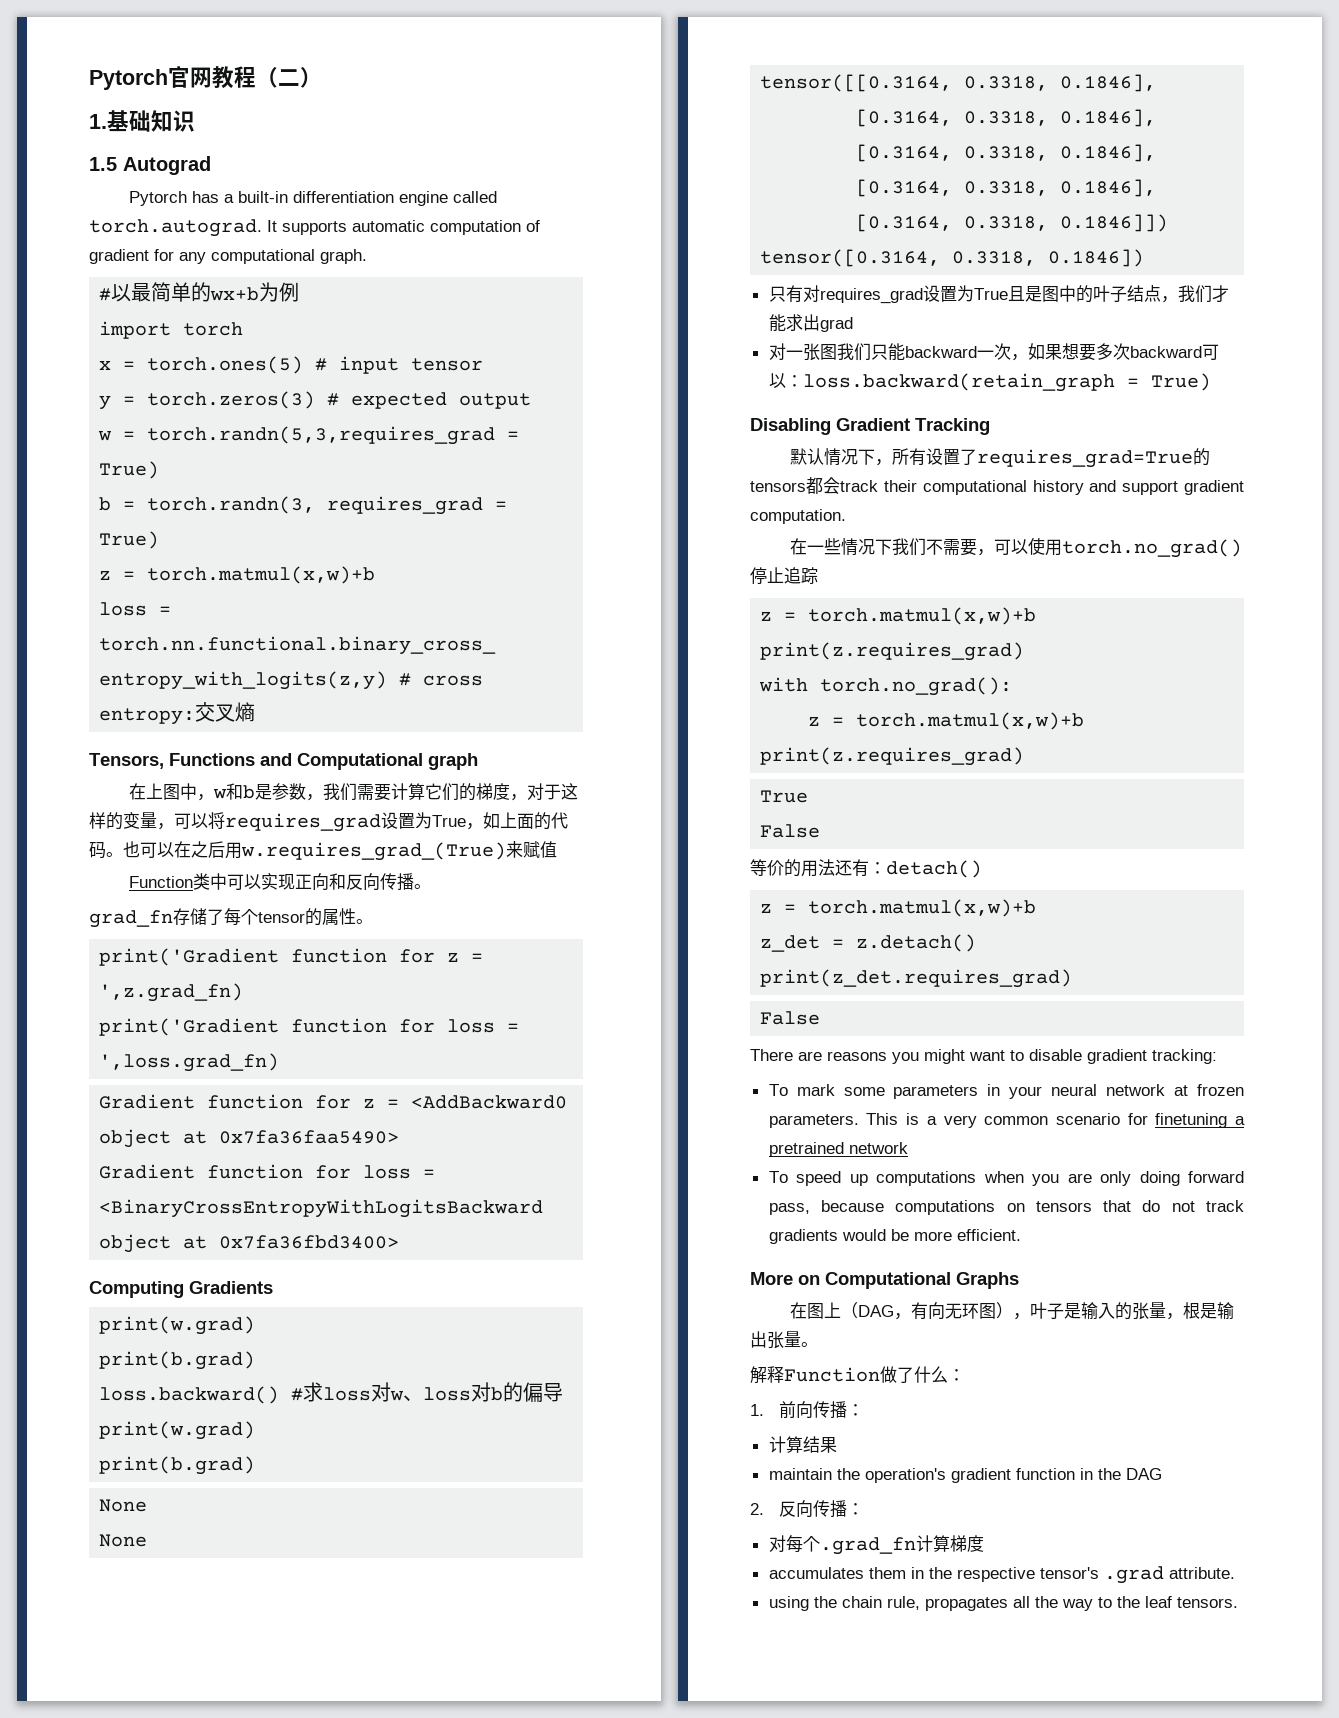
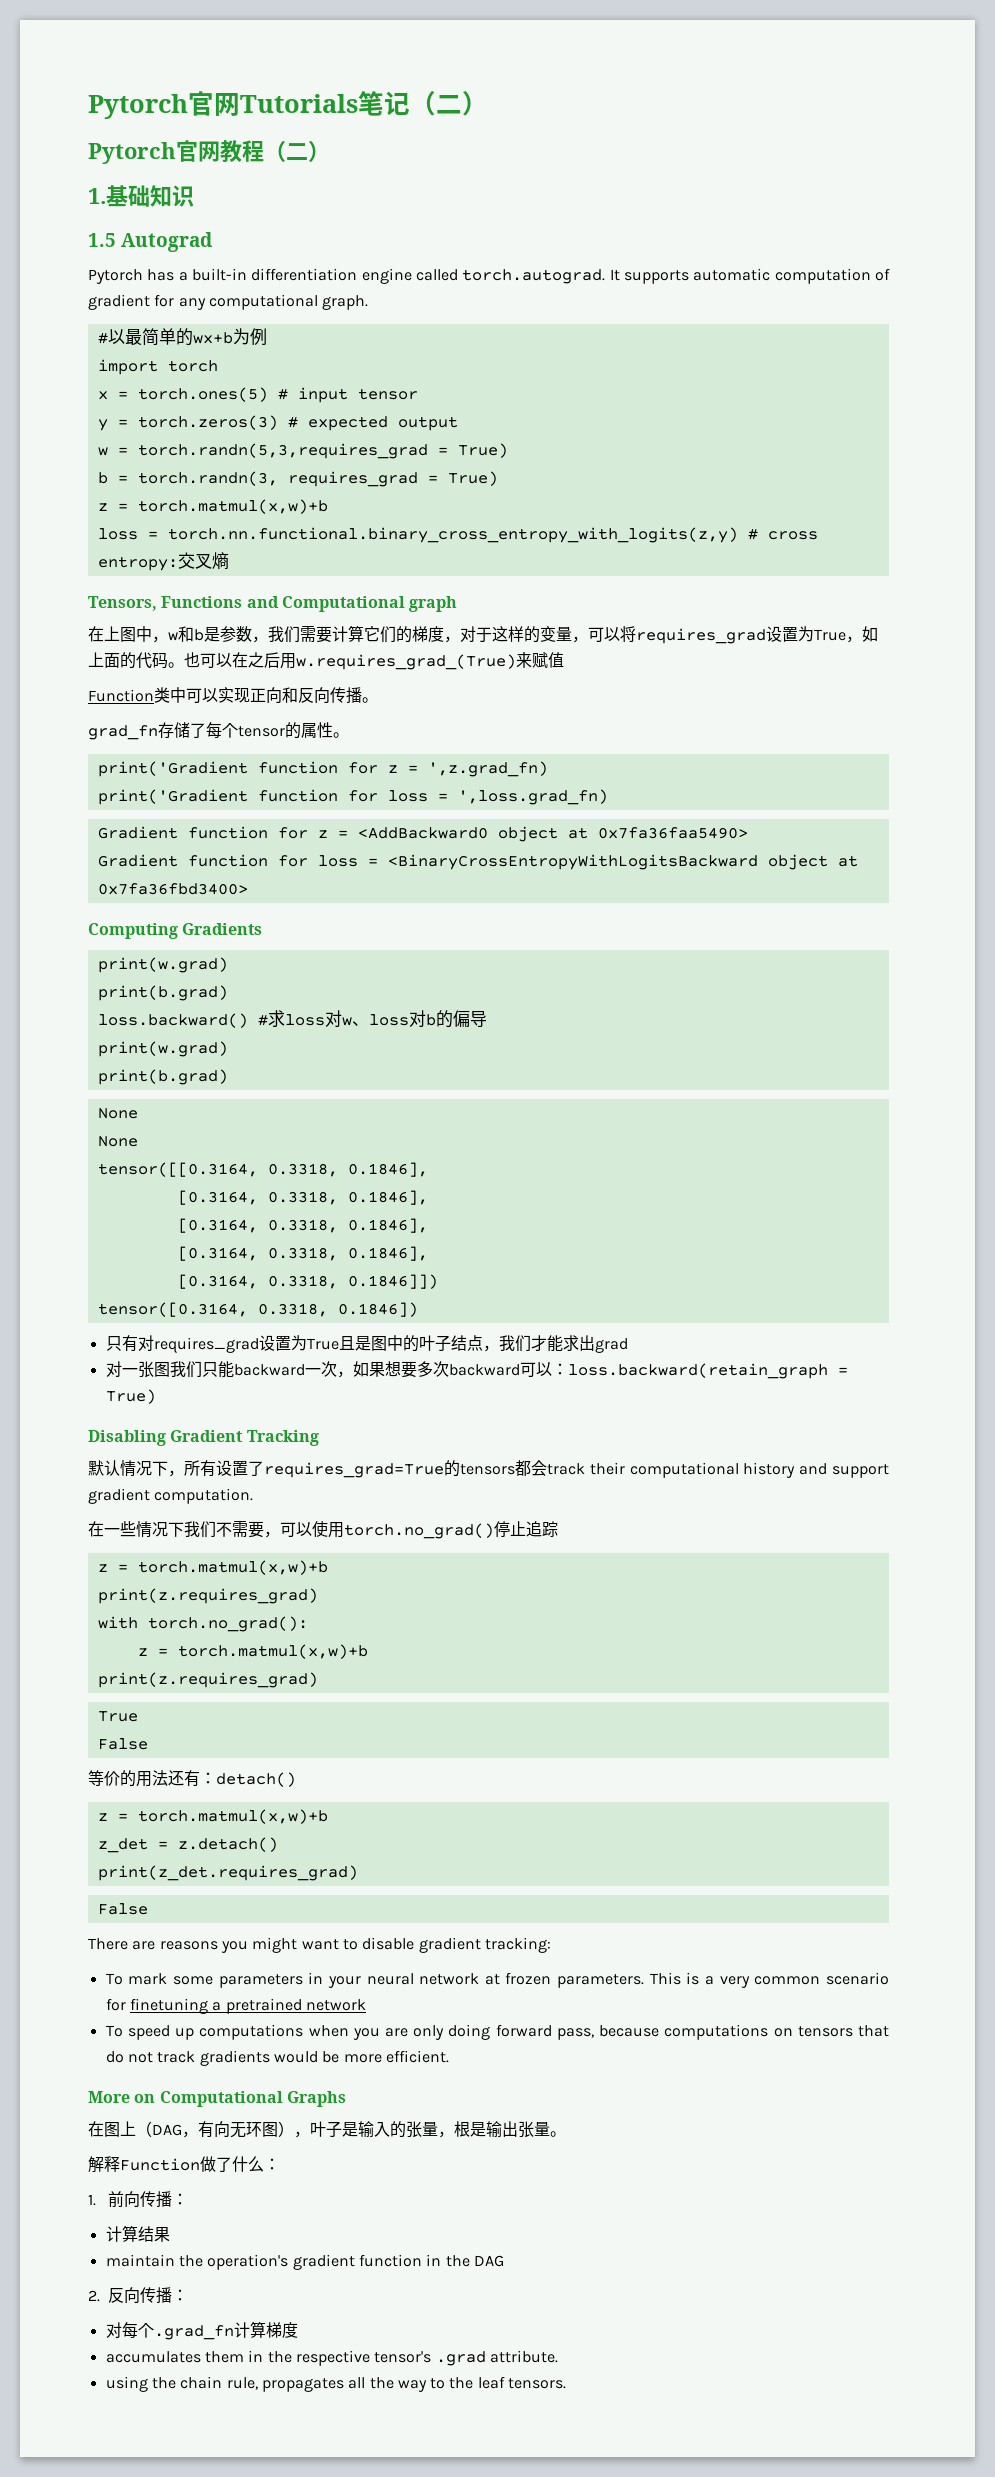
+ Pytorch官网Tutorials笔记（二）

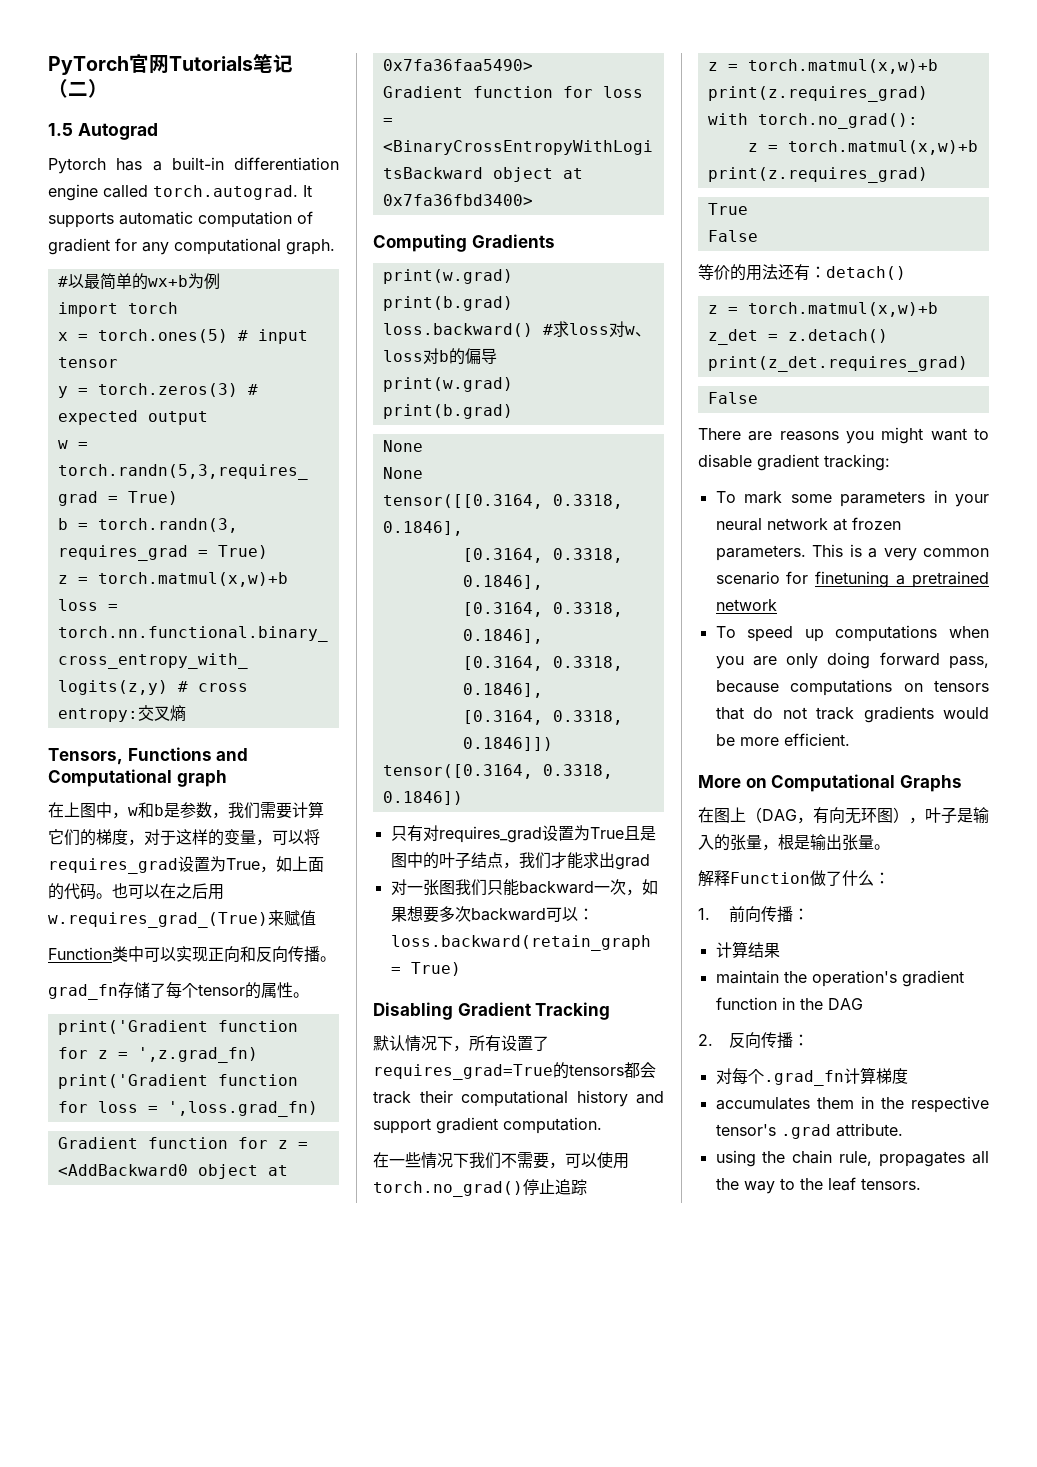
- Pytorch官网Tutorials笔记（二）
+ PyTorch官网Tutorials笔记（二）
- Pytorch官网教程（二）
- 1.基础知识

